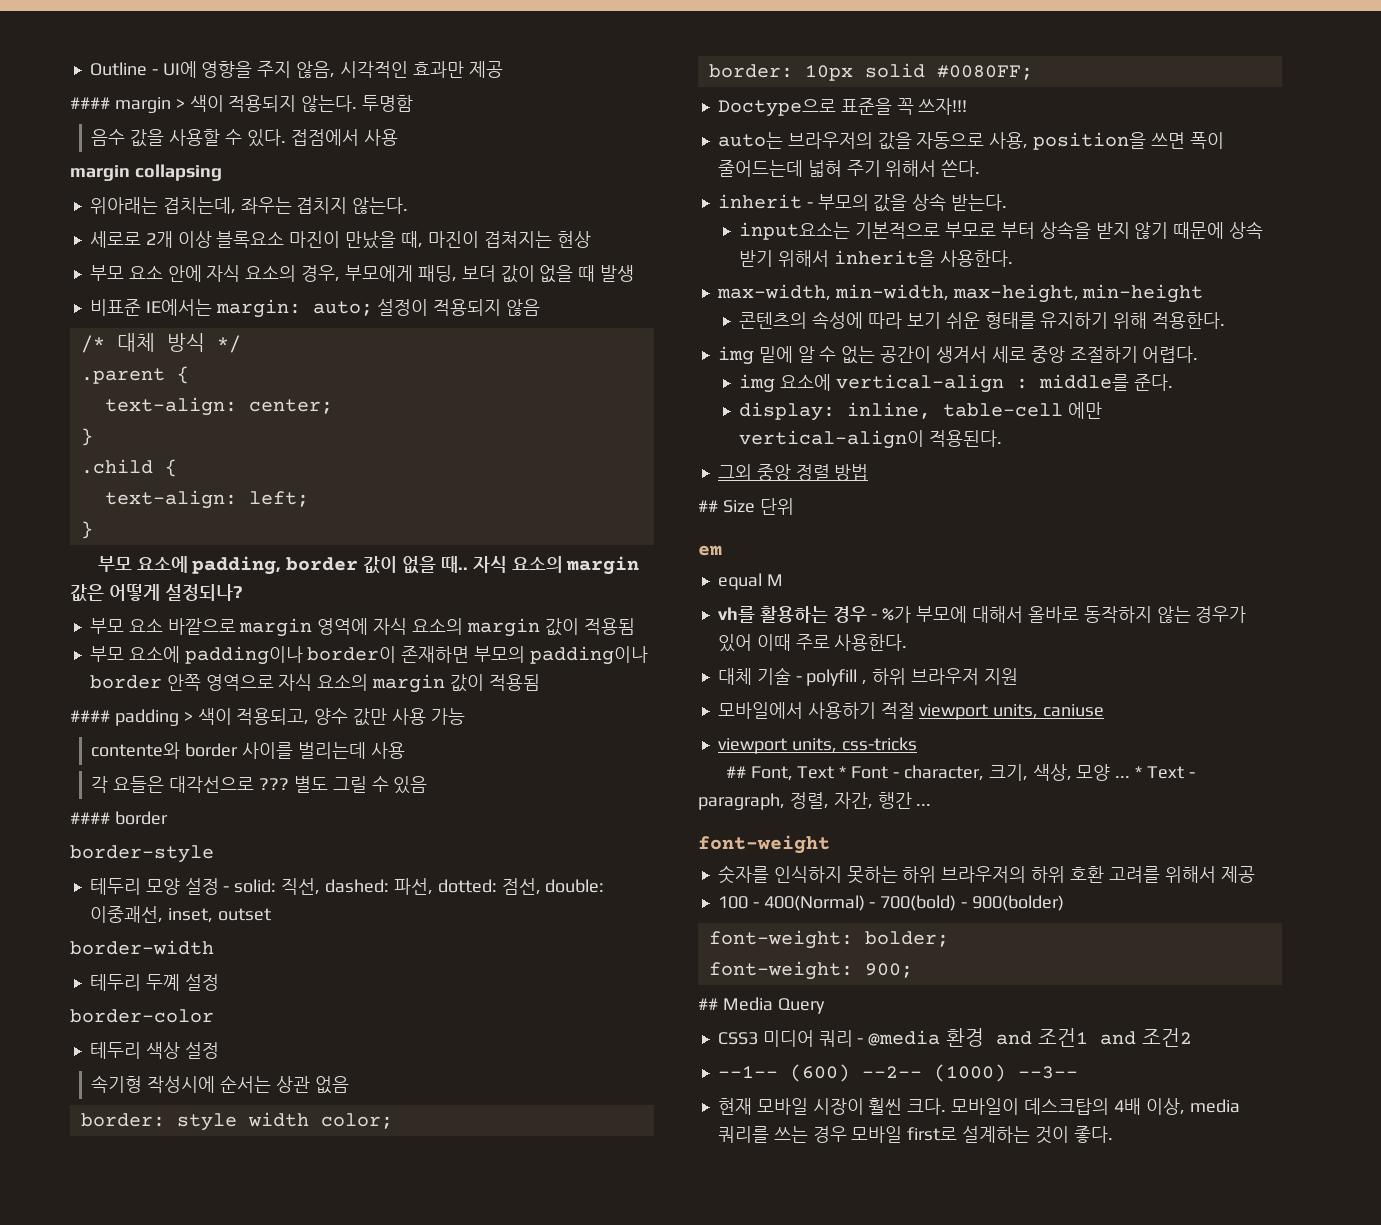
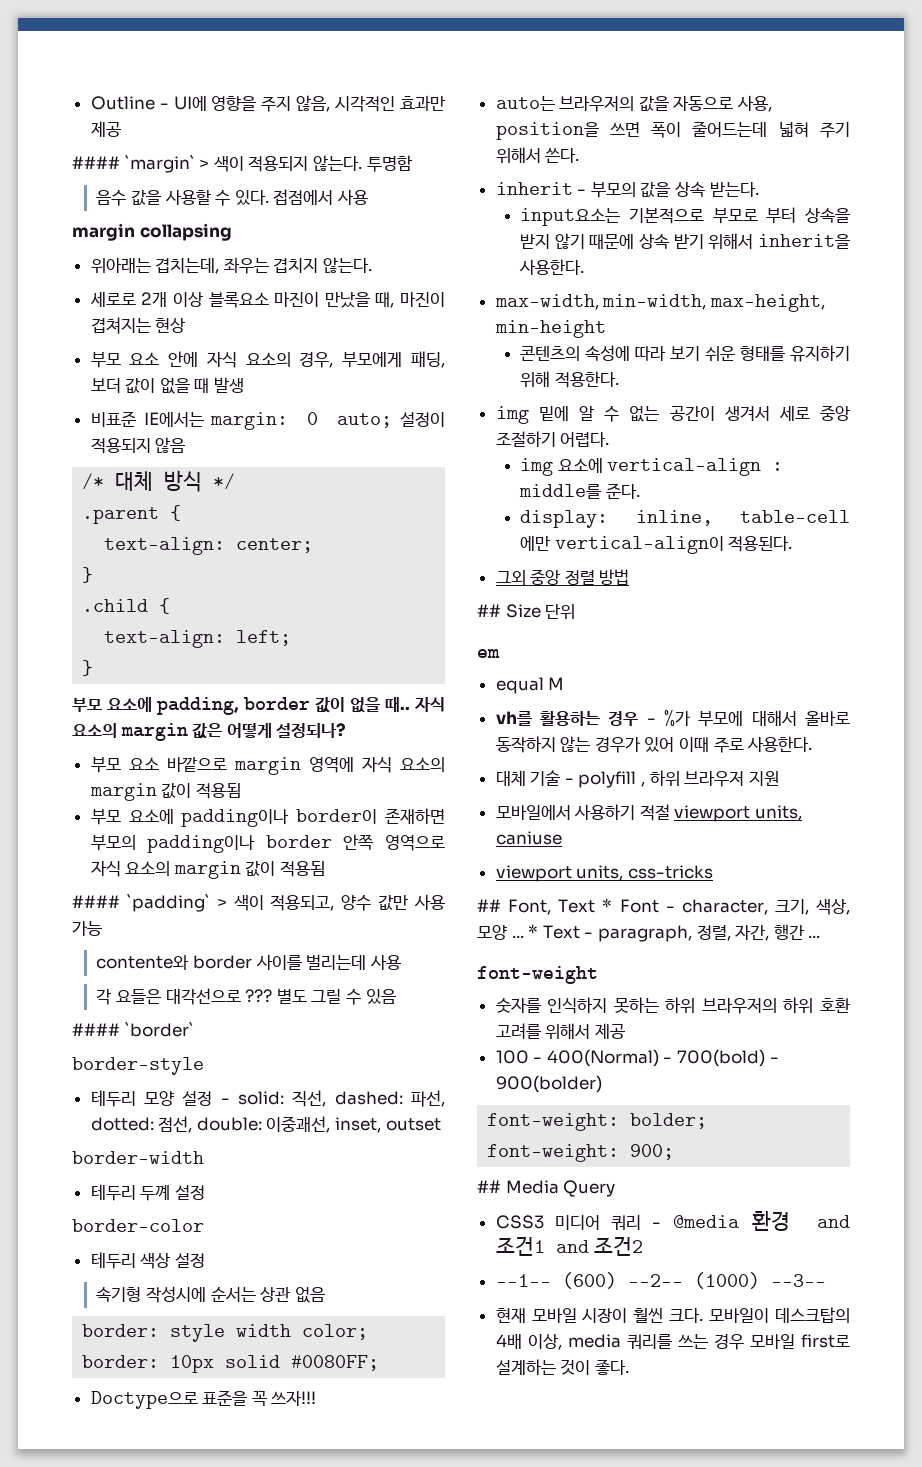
- #### margin > 색이 적용되지 않는다.
+ #### `margin` > 색이 적용되지 않는다.
- 비표준 IE에서는 margin: auto; 설정이 적용되지 않음
+ 비표준 IE에서는 margin: 0 auto; 설정이 적용되지 않음
- #### padding > 색이 적용되고, 양수 값만 사용 가능
+ #### `padding` > 색이 적용되고, 양수 값만 사용 가능
- #### border
+ #### `border`

